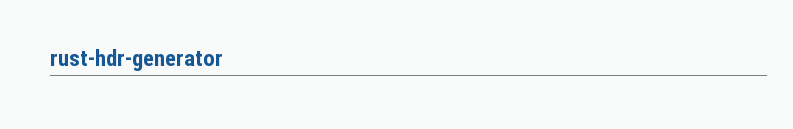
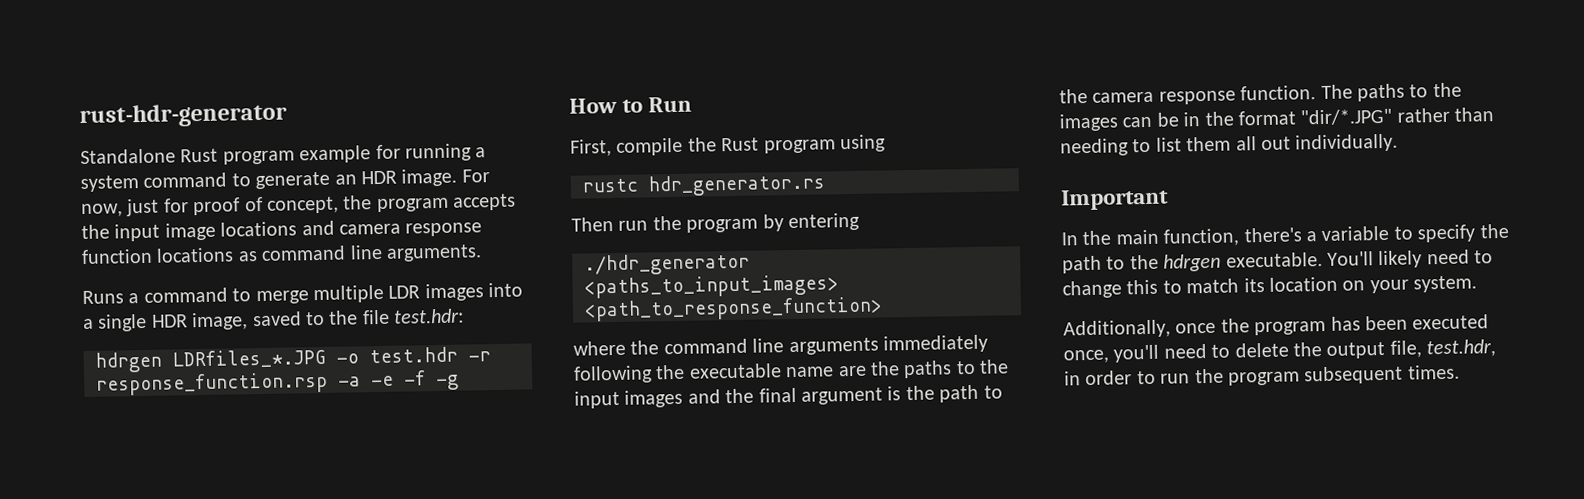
+ Standalone Rust program example for running a system command to generate an HDR image. For now, just for proof of concept, the program accepts the input image locations and camera response function locations as command line arguments.
+ Runs a command to merge multiple LDR images into a single HDR image, saved to the file test.hdr:
+ hdrgen LDRfiles_*.JPG -o test.hdr -r response_function.rsp -a -e -f -g
+ How to Run
+ First, compile the Rust program using
+ rustc hdr_generator.rs
+ Then run the program by entering
+ ./hdr_generator <paths_to_input_images> <path_to_response_function>
+ where the command line arguments immediately following the executable name are the paths to the input images and the final argument is the path to the camera response function. The paths to the images can be in the format "dir/*.JPG" rather than needing to list them all out individually.
+ Important
+ In the main function, there's a variable to specify the path to the hdrgen executable. You'll likely need to change this to match its location on your system.
+ Additionally, once the program has been executed once, you'll need to delete the output file, test.hdr, in order to run the program subsequent times.

